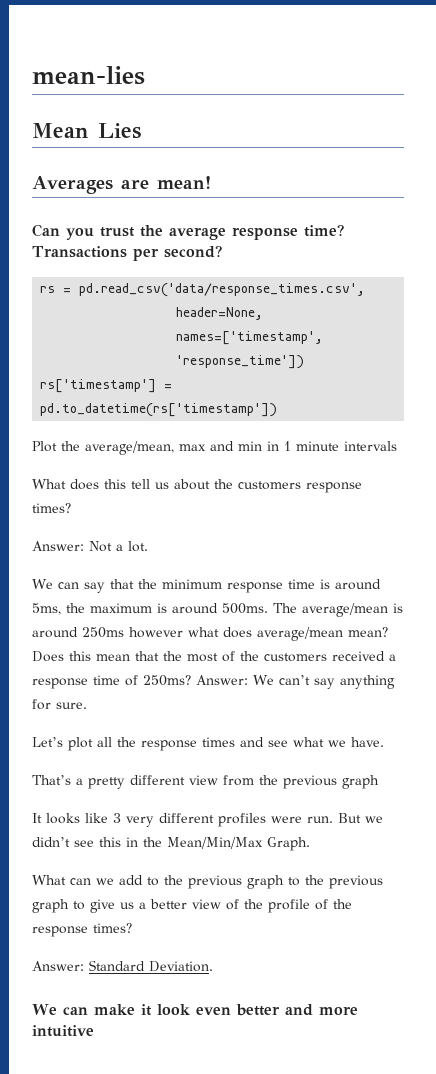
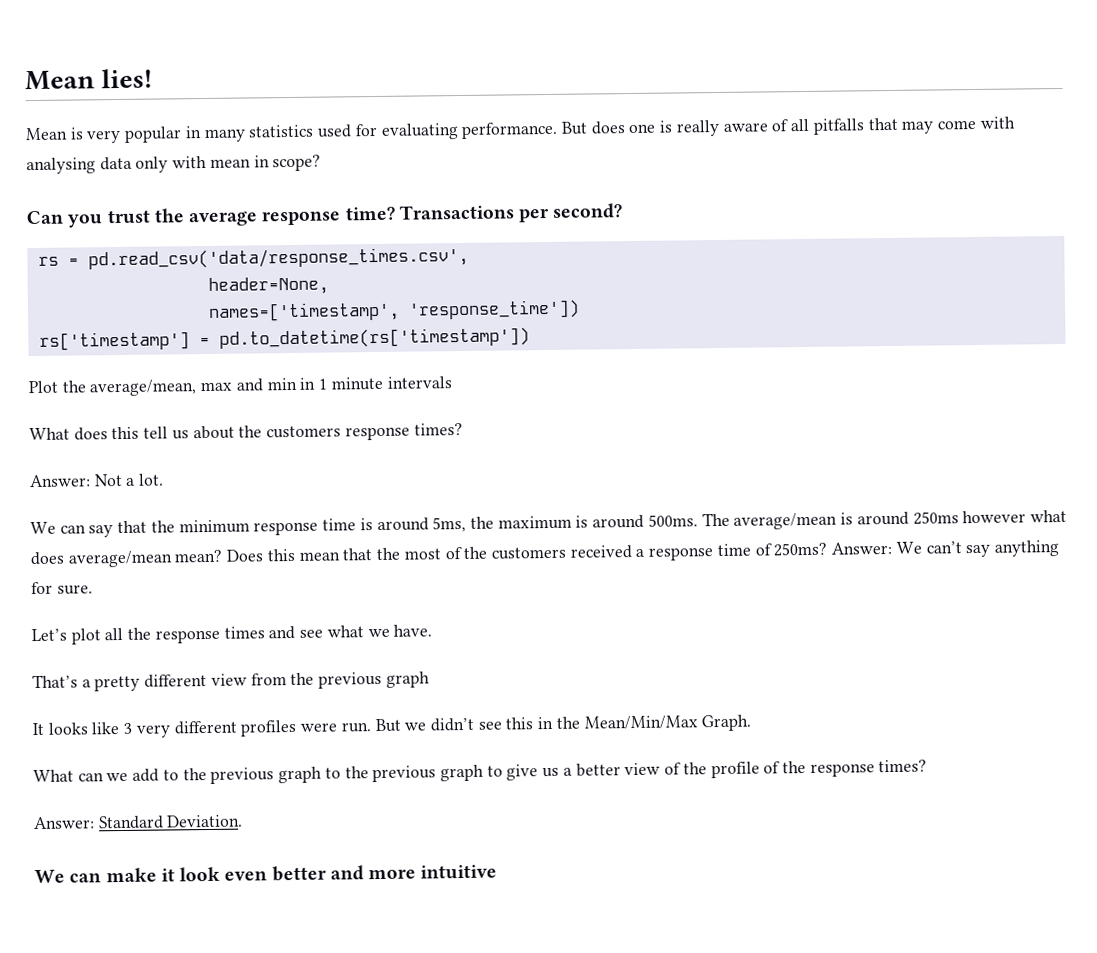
- mean-lies
- Mean Lies
- Averages are mean!
+ Mean lies!
+ Mean is very popular in many statistics used for evaluating performance. But does one is really aware of all pitfalls that may come with analysing data only with mean in scope?

